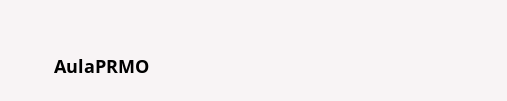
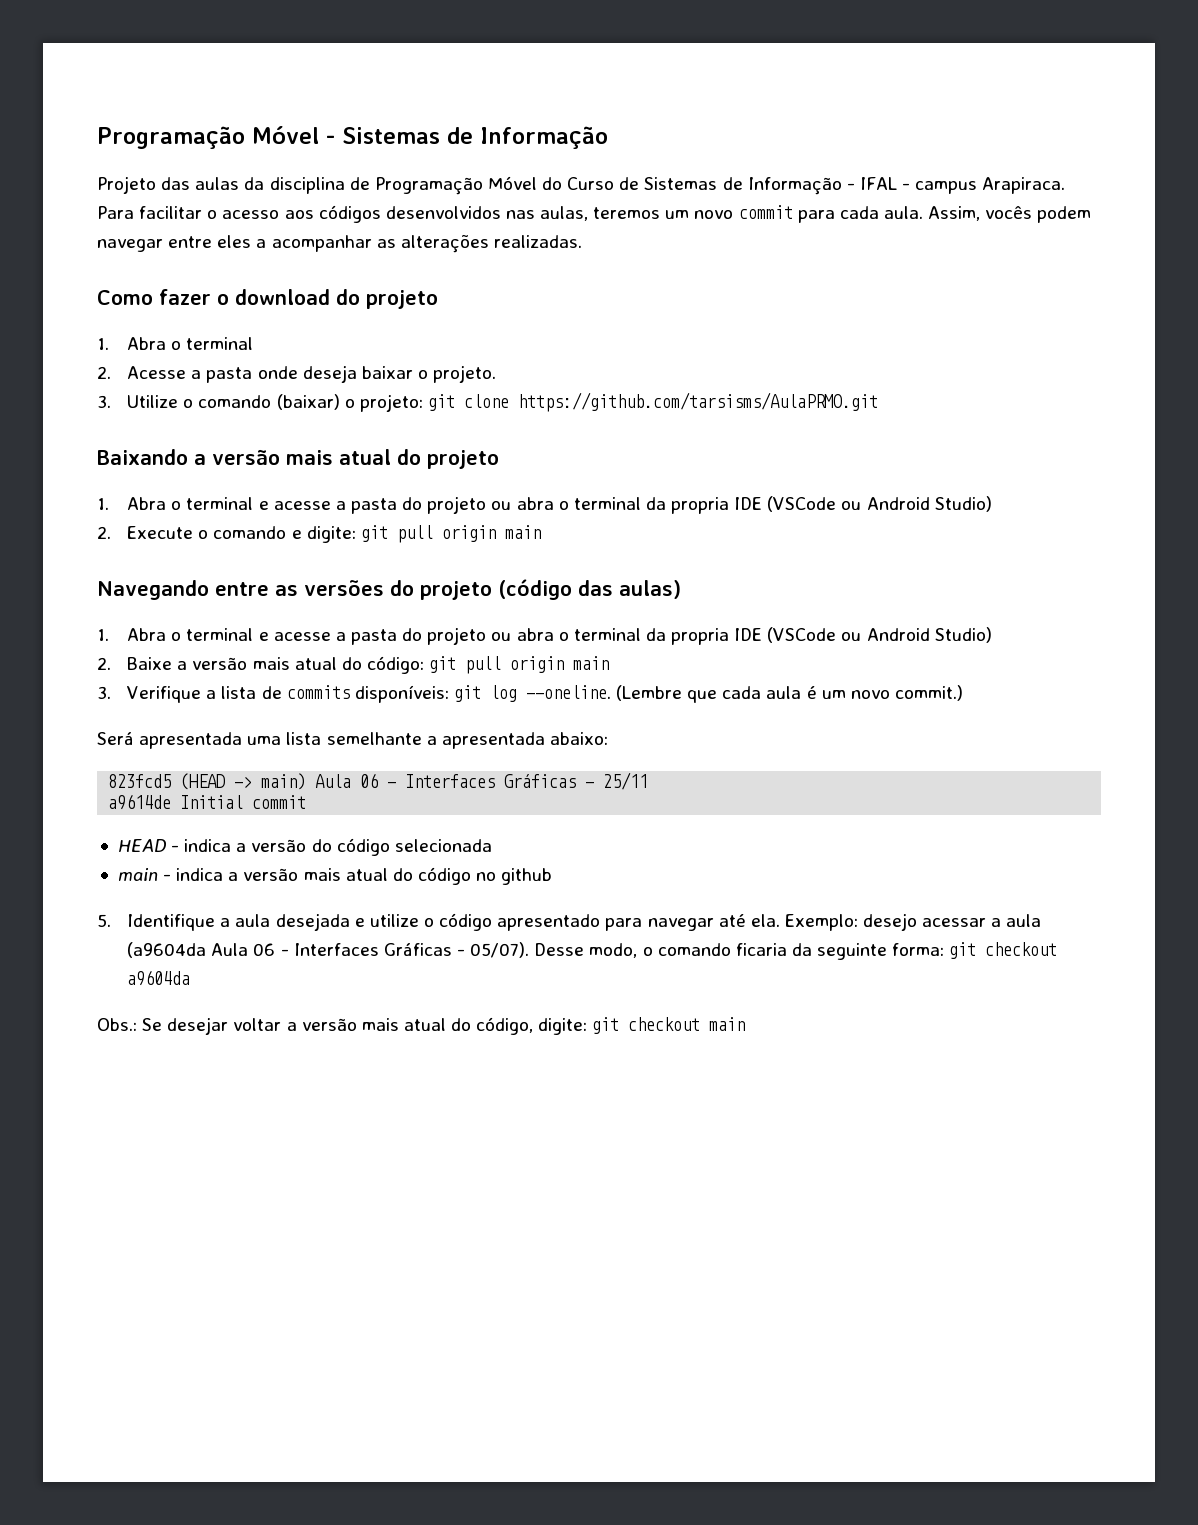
- AulaPRMO
+ Programação Móvel - Sistemas de Informação
+ Projeto das aulas da disciplina de Programação Móvel do Curso de Sistemas de Informação - IFAL - campus Arapiraca. Para facilitar o acesso aos códigos desenvolvidos nas aulas, teremos um novo commit para cada aula. Assim, vocês podem navegar entre eles a acompanhar as alterações realizadas.
+ Como fazer o download do projeto
+ 1. Abra o terminal
+ 2. Acesse a pasta onde deseja baixar o projeto.
+ 3. Utilize o comando (baixar) o projeto: git clone https://github.com/tarsisms/AulaPRMO.git
+ Baixando a versão mais atual do projeto
+ 1. Abra o terminal e acesse a pasta do projeto ou abra o terminal da propria IDE (VSCode ou Android Studio)
+ 2. Execute o comando e digite: git pull origin main
+ Navegando entre as versões do projeto (código das aulas)
+ 1. Abra o terminal e acesse a pasta do projeto ou abra o terminal da propria IDE (VSCode ou Android Studio)
+ 2. Baixe a versão mais atual do código: git pull origin main
+ 3. Verifique a lista de commits disponíveis: git log --oneline. (Lembre que cada aula é um novo commit.)
+ Será apresentada uma lista semelhante a apresentada abaixo:
+ 823fcd5 (HEAD -> main) Aula 06 - Interfaces Gráficas - 25/11
+ a9614de Initial commit
+ HEAD - indica a versão do código selecionada
+ main - indica a versão mais atual do código no github
+ 5. Identifique a aula desejada e utilize o código apresentado para navegar até ela. Exemplo: desejo acessar a aula (a9604da Aula 06 - Interfaces Gráficas - 05/07). Desse modo, o comando ficaria da seguinte forma: git checkout a9604da
+ Obs.: Se desejar voltar a versão mais atual do código, digite: git checkout main

